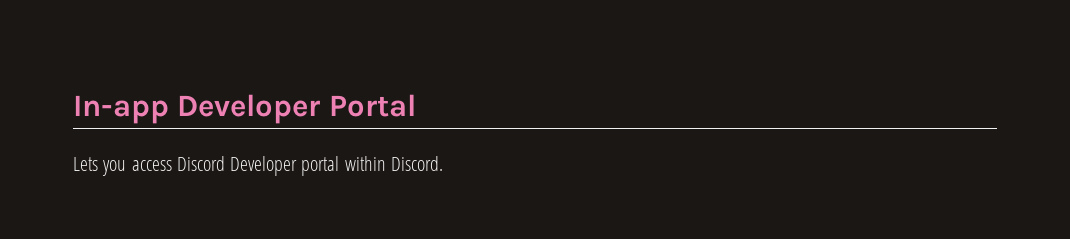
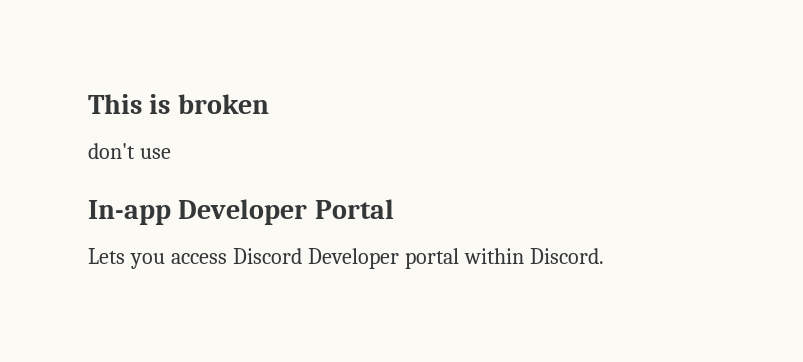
+ This is broken
+ don't use

